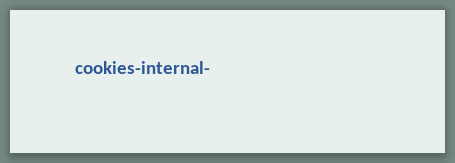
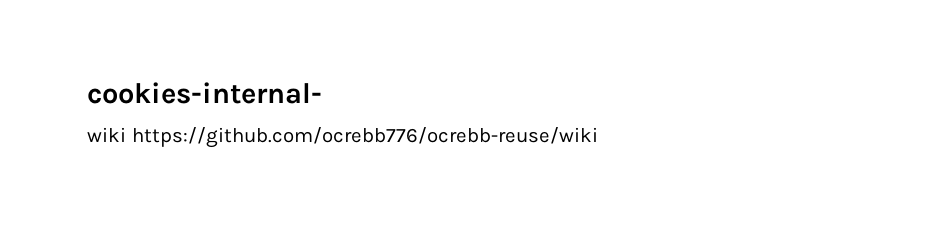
+ wiki https://github.com/ocrebb776/ocrebb-reuse/wiki

